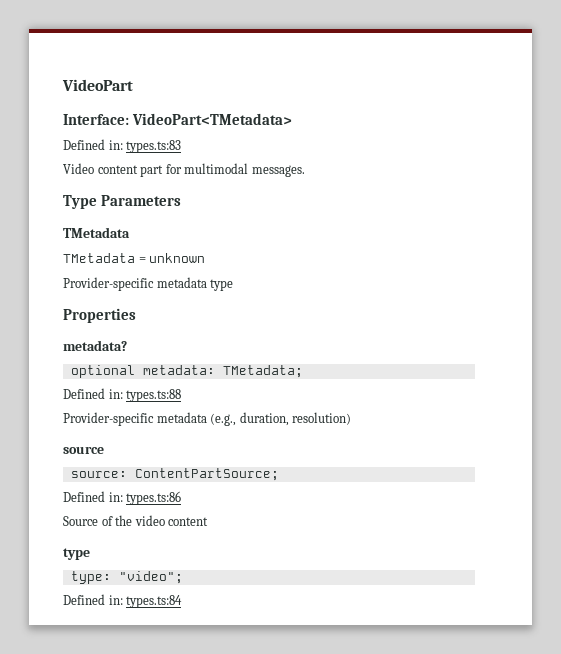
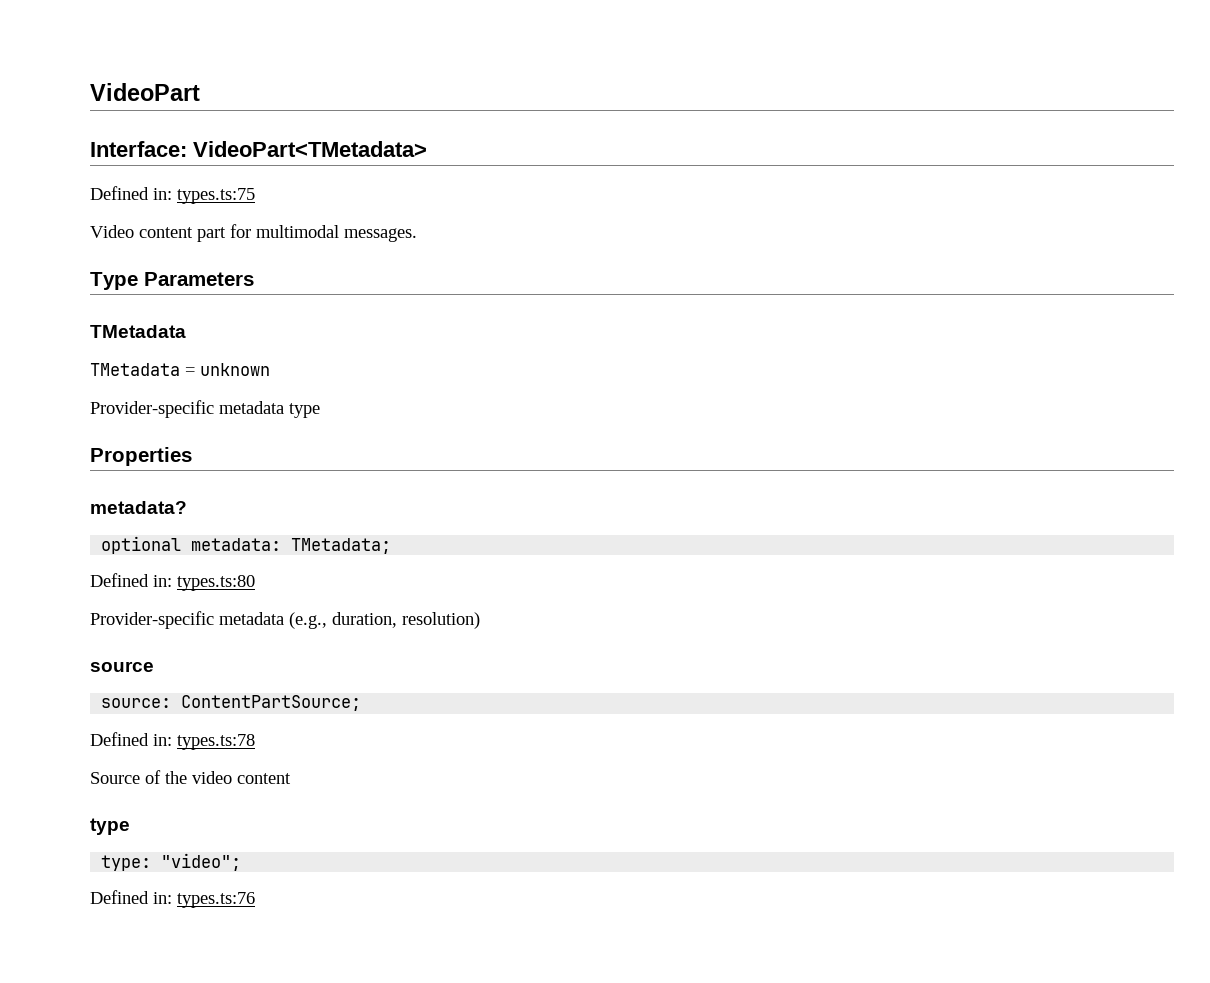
- Defined in: types.ts:83
+ Defined in: types.ts:75
- Defined in: types.ts:88
+ Defined in: types.ts:80
- Defined in: types.ts:86
+ Defined in: types.ts:78
- Defined in: types.ts:84
+ Defined in: types.ts:76

